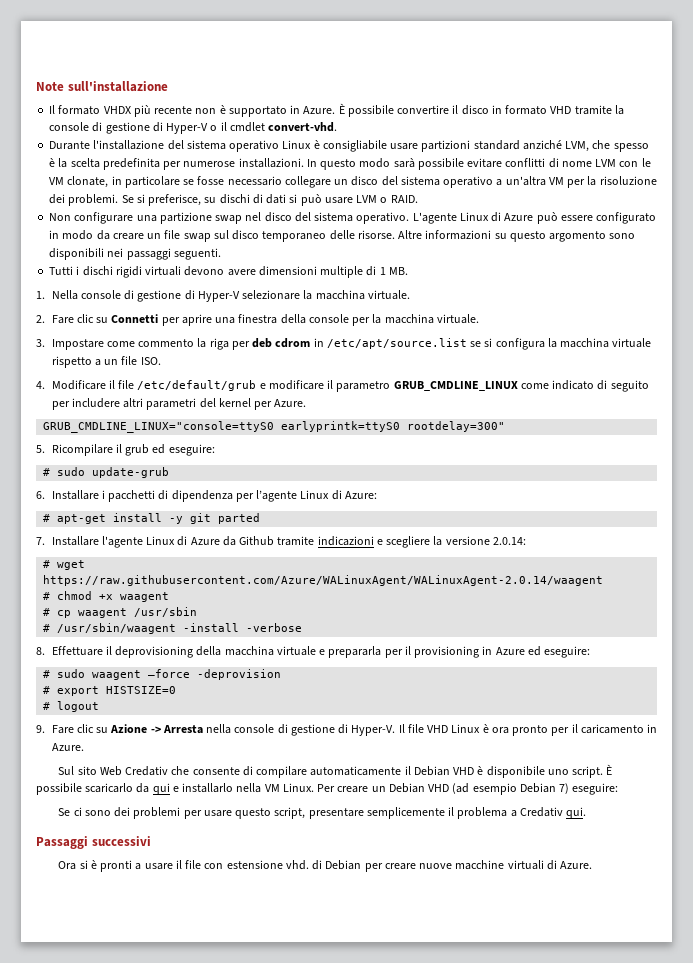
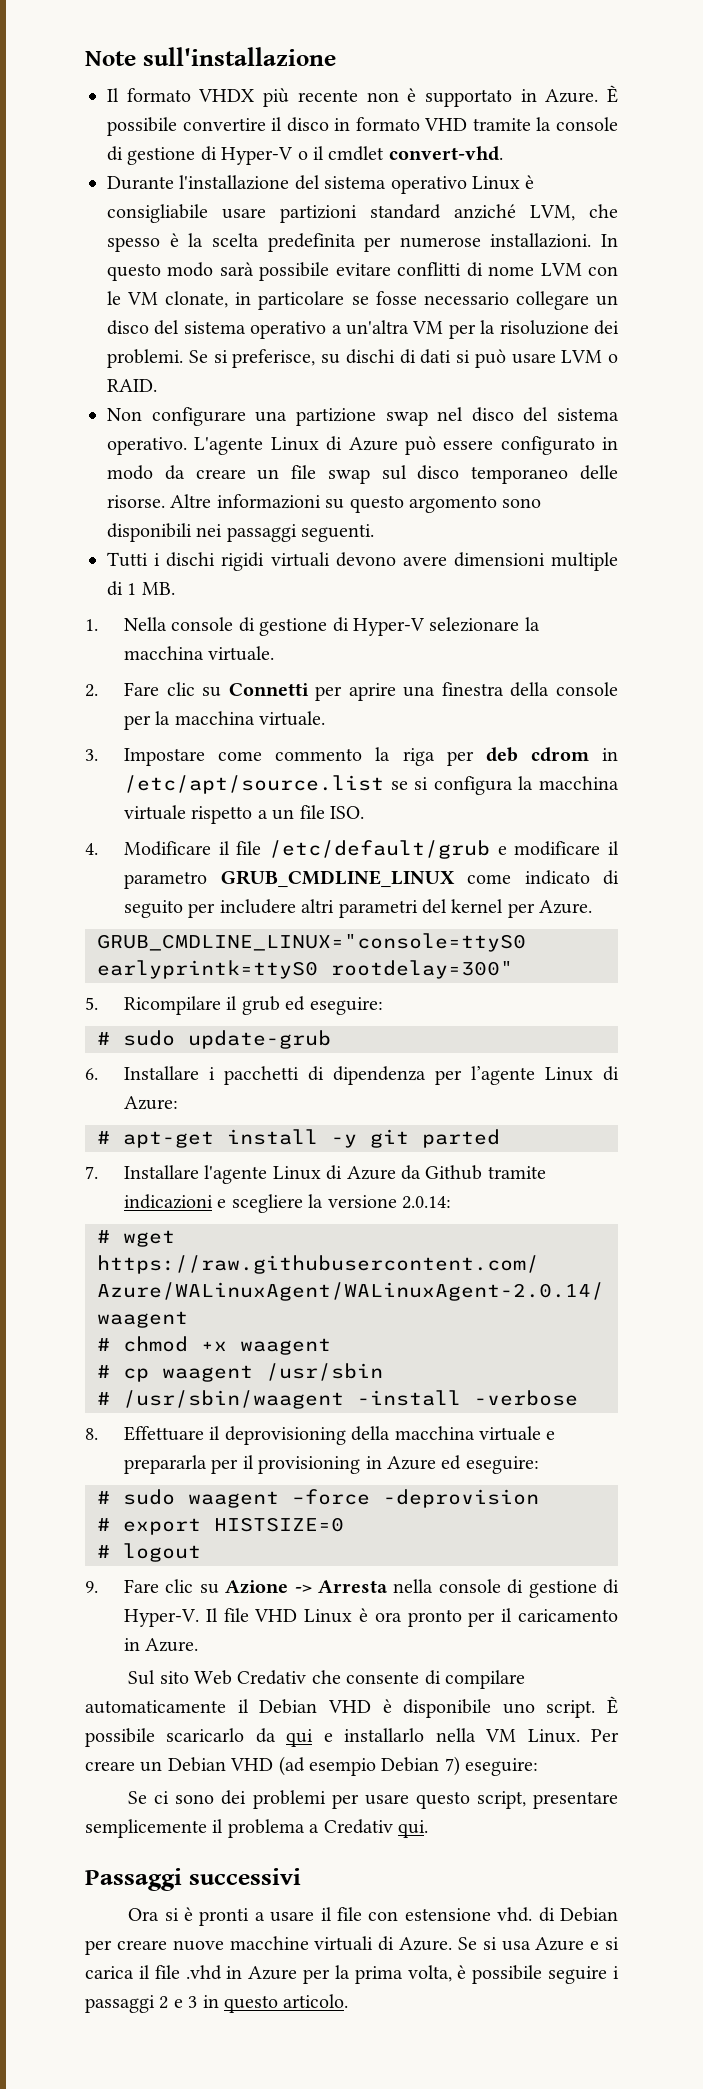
+ Se si usa Azure e si carica il file .vhd in Azure per la prima volta, è possibile seguire i passaggi 2 e 3 in questo articolo.

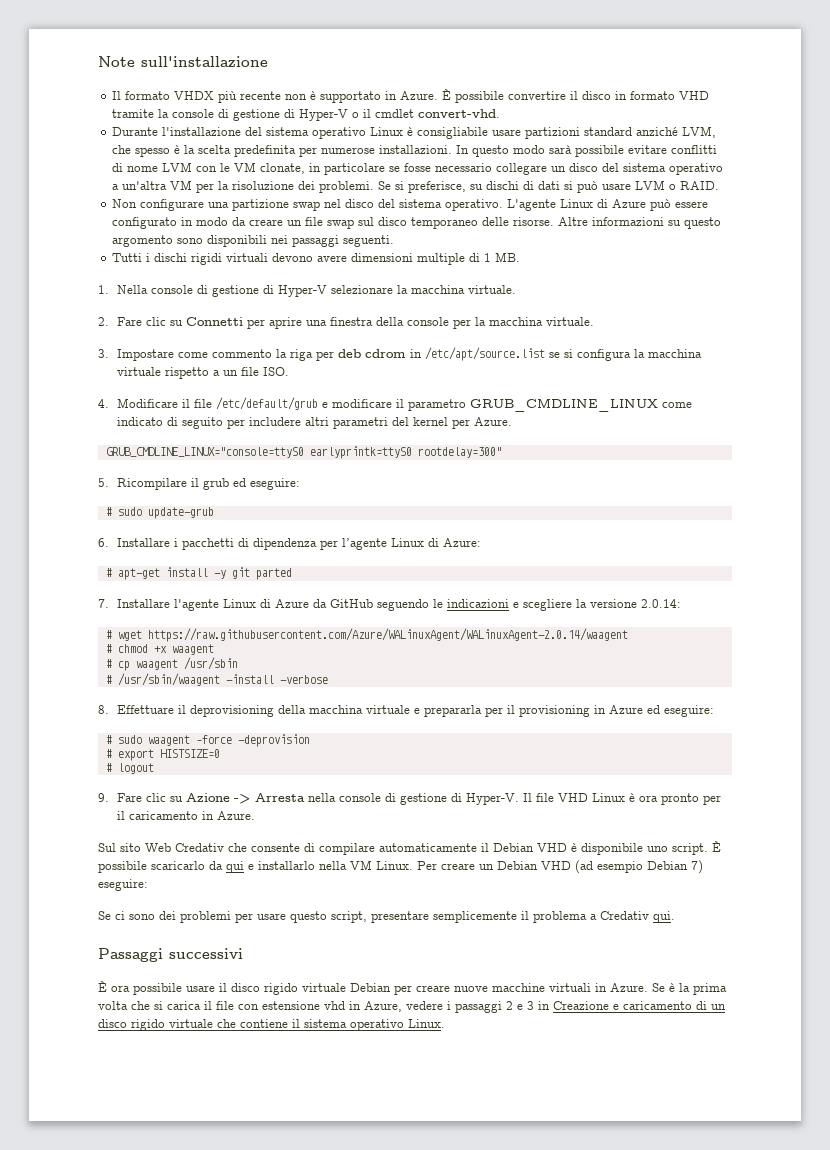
- 7. Installare l'agente Linux di Azure da Github tramite indicazioni e scegliere la versione 2.0.14:
+ 7. Installare l'agente Linux di Azure da GitHub seguendo le indicazioni e scegliere la versione 2.0.14:
- Ora si è pronti a usare il file con estensione vhd. di Debian per creare nuove macchine virtuali di Azure.
+ È ora possibile usare il disco rigido virtuale Debian per creare nuove macchine virtuali in Azure.
- Se si usa Azure e si carica il file .vhd in Azure per la prima volta, è possibile seguire i passaggi 2 e 3 in questo articolo.
+ Se è la prima volta che si carica il file con estensione vhd in Azure, vedere i passaggi 2 e 3 in Creazione e caricamento di un disco rigido virtuale che contiene il sistema operativo Linux.

